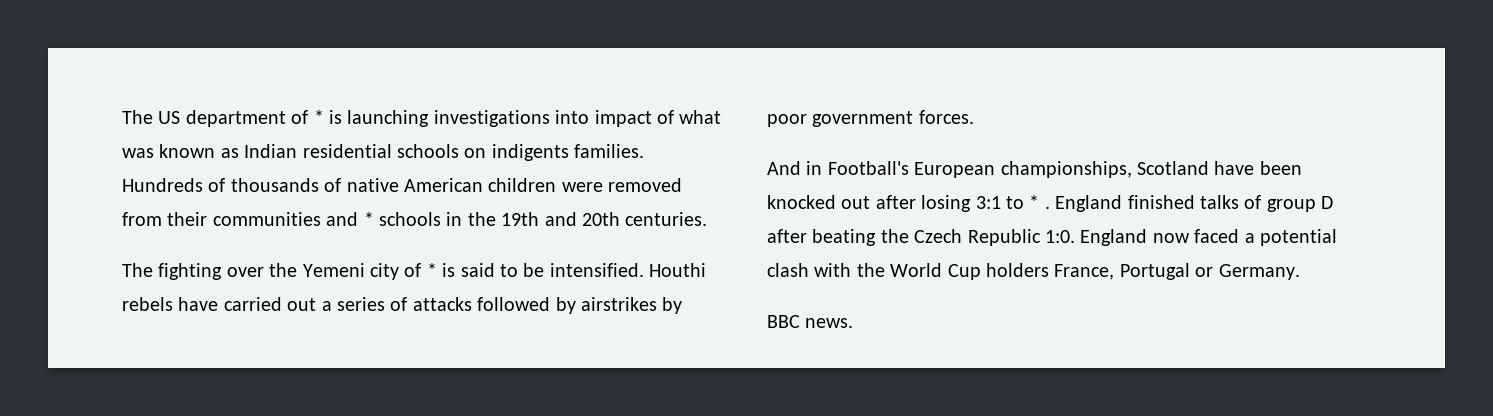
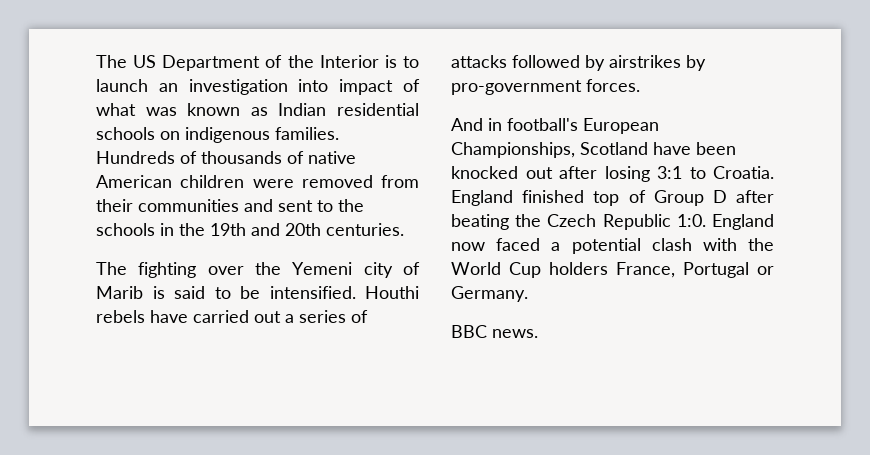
- The US department of * is launching investigations into impact of what was known as Indian residential schools on indigents families.
+ The US Department of the Interior is to launch an investigation into impact of what was known as Indian residential schools on indigenous families.
- Hundreds of thousands of native American children were removed from their communities and * schools in the 19th and 20th centuries.
+ Hundreds of thousands of native American children were removed from their communities and sent to the schools in the 19th and 20th centuries.
- The fighting over the Yemeni city of * is said to be intensified.
+ The fighting over the Yemeni city of Marib is said to be intensified.
- Houthi rebels have carried out a series of attacks followed by airstrikes by poor government forces.
+ Houthi rebels have carried out a series of attacks followed by airstrikes by pro-government forces.
- And in Football's European championships, Scotland have been knocked out after losing 3:1 to * . England finished talks of group D after beating the Czech Republic 1:0.
+ And in football's European Championships, Scotland have been knocked out after losing 3:1 to Croatia. England finished top of Group D after beating the Czech Republic 1:0.

